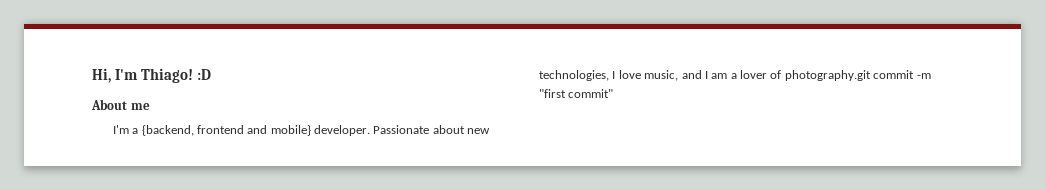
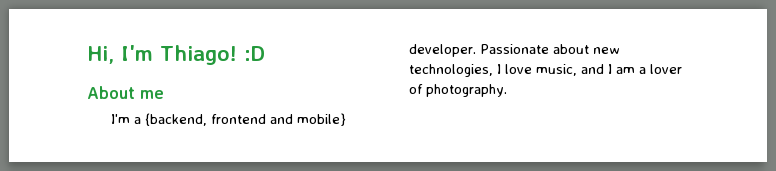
- Passionate about new technologies, I love music, and I am a lover of photography.git commit -m "first commit"
+ Passionate about new technologies, I love music, and I am a lover of photography.

